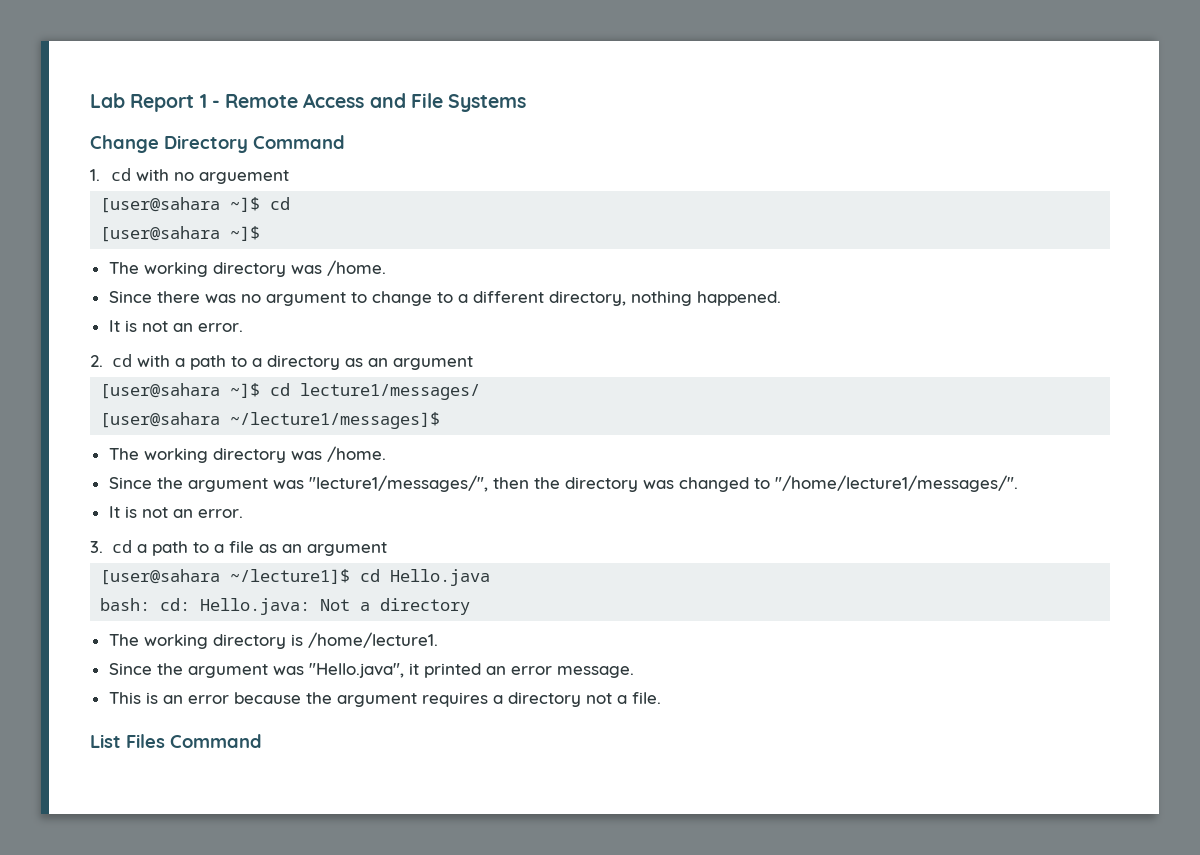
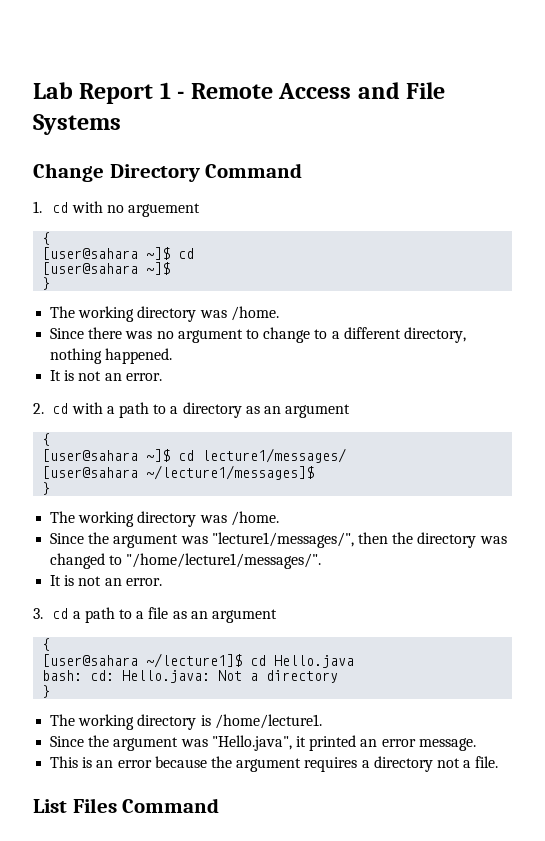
  1. cd with no arguement
+ {
  [user@sahara ~]$ cd
  [user@sahara ~]$
+ }
  2. cd with a path to a directory as an argument
+ {
  [user@sahara ~/lecture1/messages]$
+ }
  3. cd a path to a file as an argument
+ {
  bash: cd: Hello.java: Not a directory
+ }

